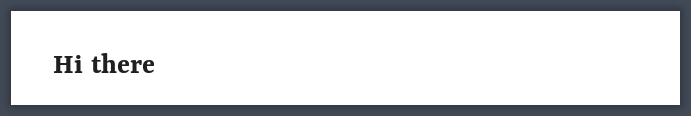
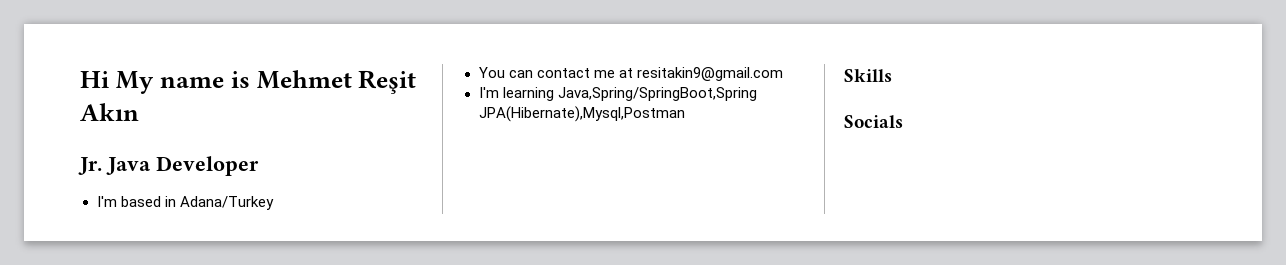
- Hi there
+ Hi My name is Mehmet Reşit Akın
+ Jr. Java Developer
+ I'm based in Adana/Turkey
+ You can contact me at resitakin9@gmail.com
+ I'm learning Java,Spring/SpringBoot,Spring JPA(Hibernate),Mysql,Postman
+ Skills
+ Socials

